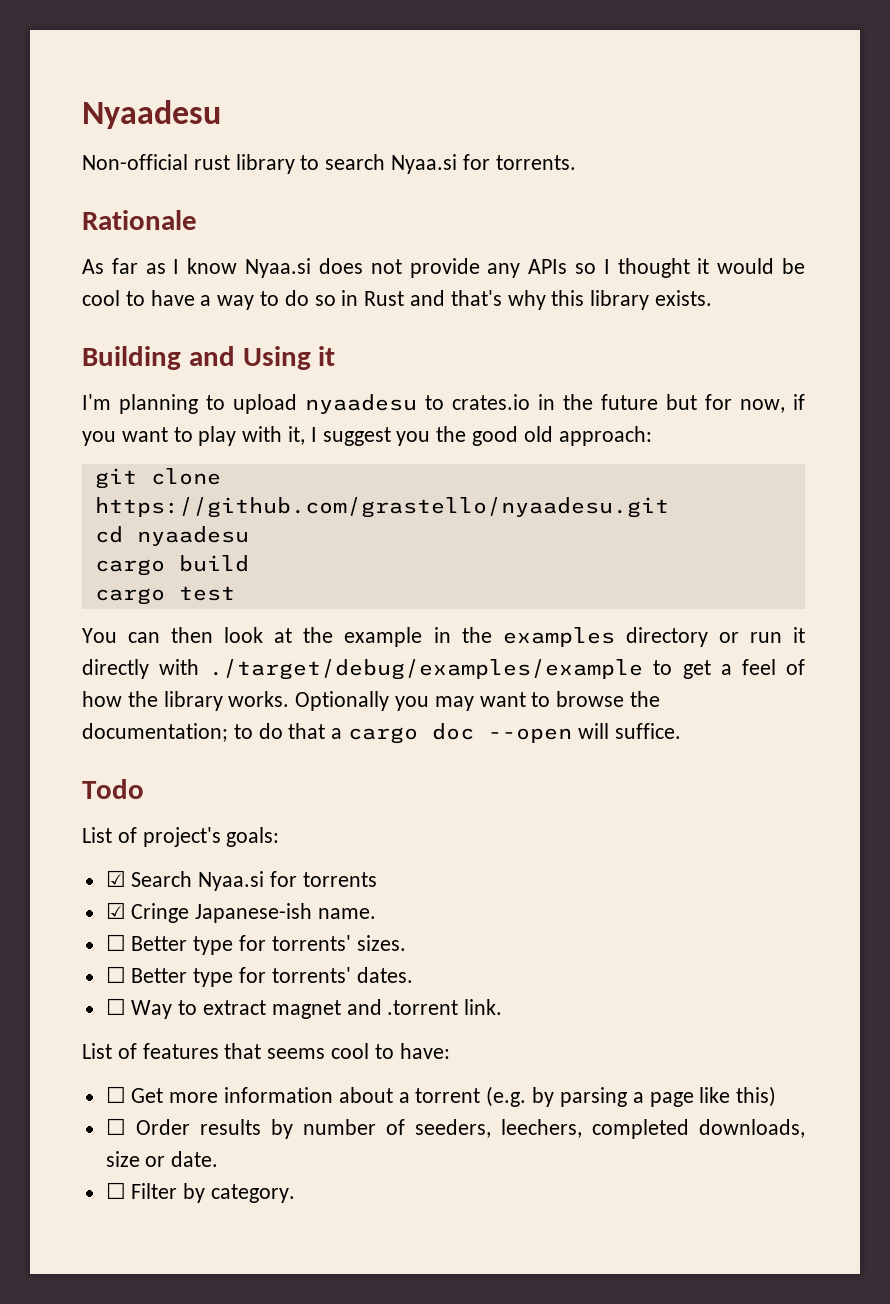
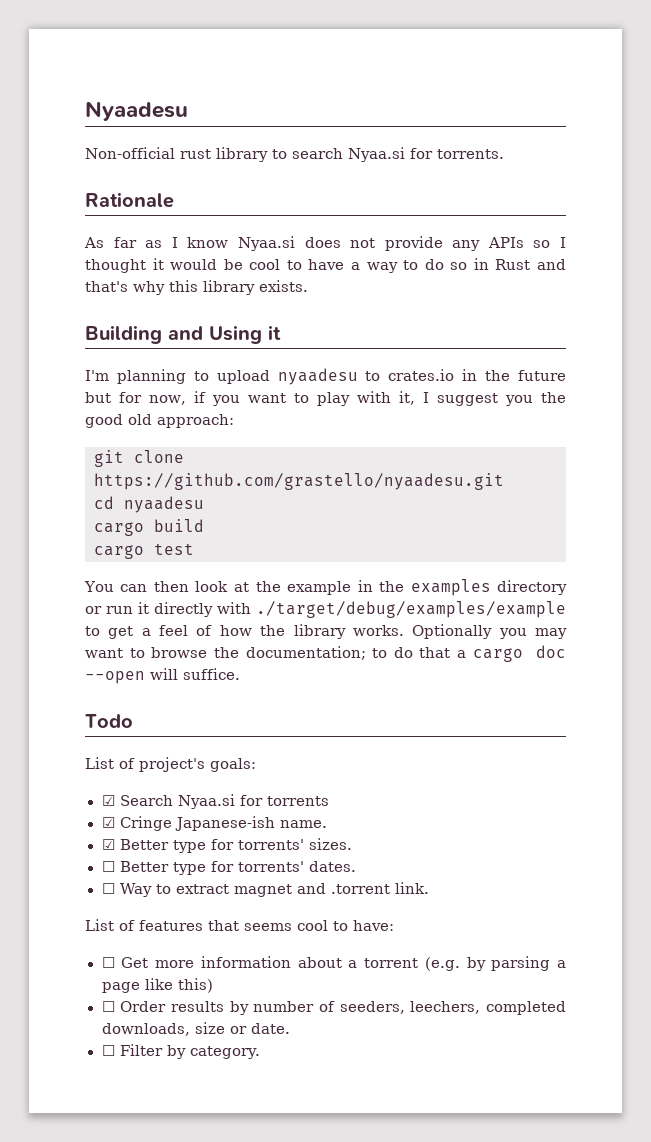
- ☐ Better type for torrents' sizes.
+ ☑ Better type for torrents' sizes.

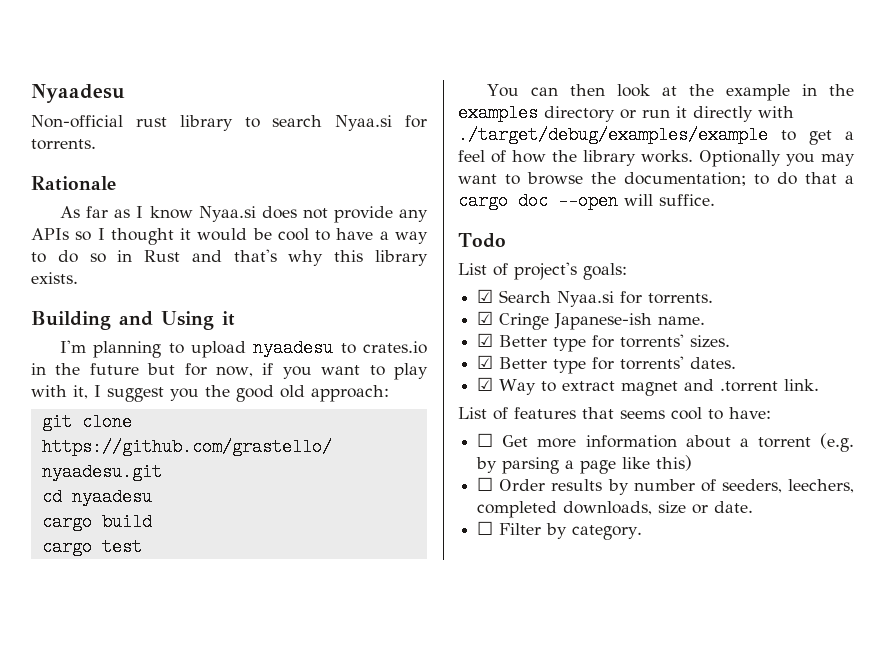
- ☑ Search Nyaa.si for torrents
+ ☑ Search Nyaa.si for torrents.
- ☐ Better type for torrents' dates.
+ ☑ Better type for torrents' dates.
- ☐ Way to extract magnet and .torrent link.
+ ☑ Way to extract magnet and .torrent link.

